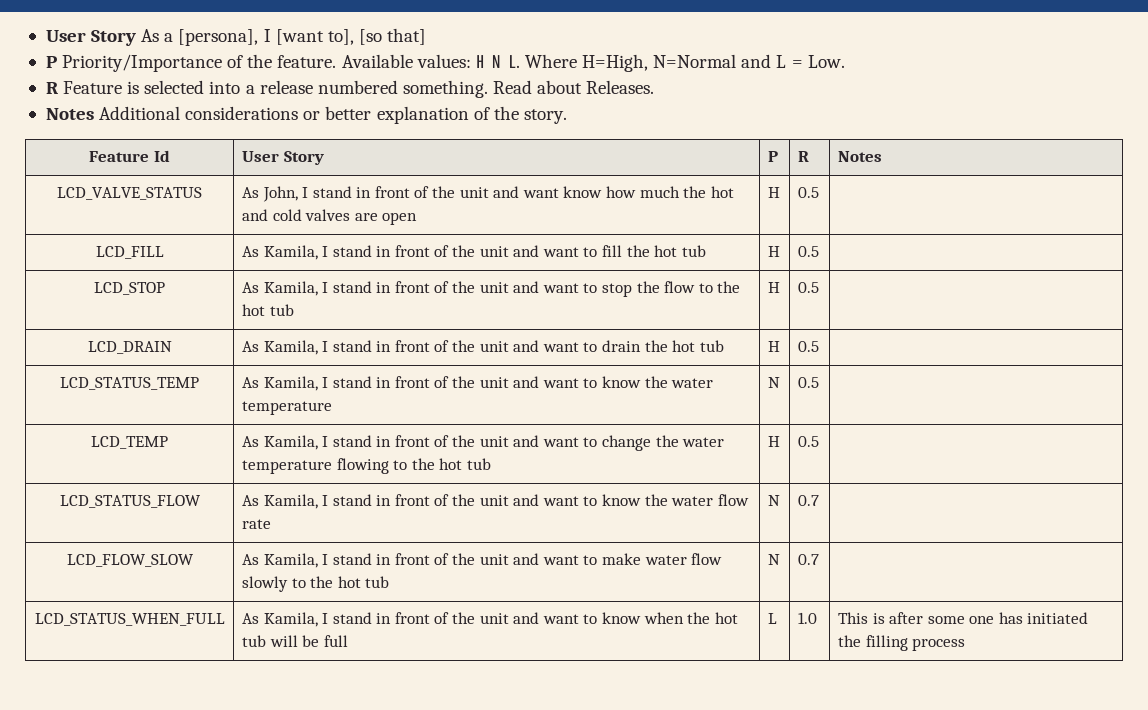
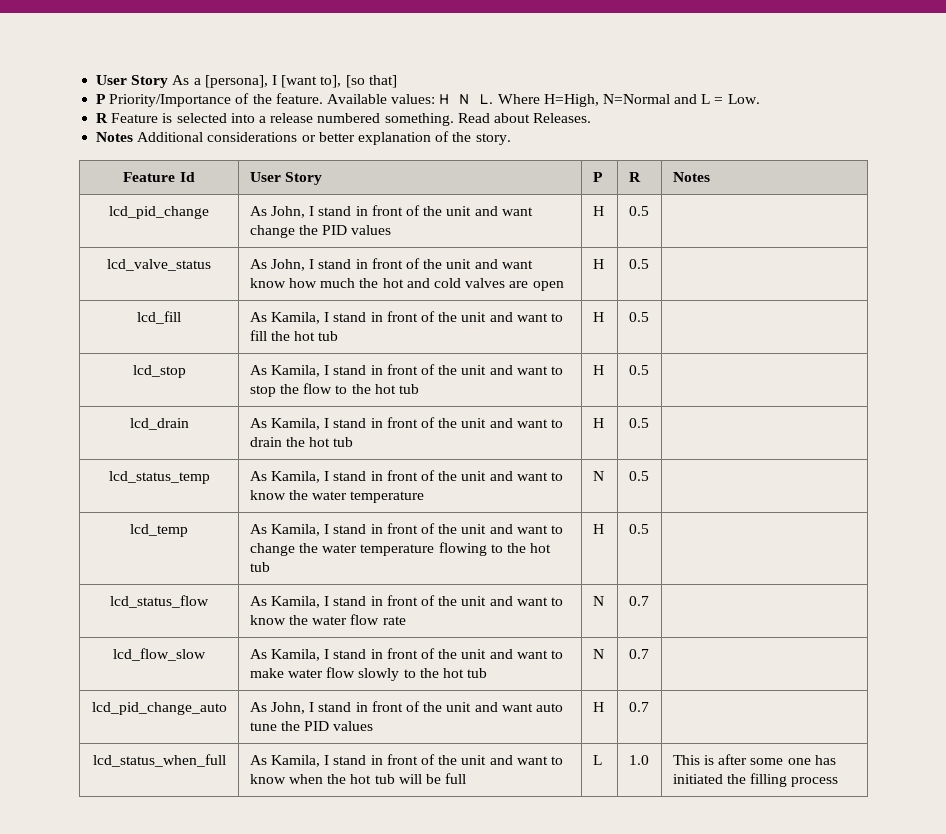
- LCD_VALVE_STATUS | As John, I stand in front of the unit and want know how much the hot and cold valves are open | H | 0.5 |
+ lcd_pid_change | As John, I stand in front of the unit and want change the PID values | H | 0.5 |
+ lcd_valve_status | As John, I stand in front of the unit and want know how much the hot and cold valves are open | H | 0.5 |
- LCD_FILL | As Kamila, I stand in front of the unit and want to fill the hot tub | H | 0.5 |
+ lcd_fill | As Kamila, I stand in front of the unit and want to fill the hot tub | H | 0.5 |
- LCD_STOP | As Kamila, I stand in front of the unit and want to stop the flow to the hot tub | H | 0.5 |
+ lcd_stop | As Kamila, I stand in front of the unit and want to stop the flow to the hot tub | H | 0.5 |
- LCD_DRAIN | As Kamila, I stand in front of the unit and want to drain the hot tub | H | 0.5 |
+ lcd_drain | As Kamila, I stand in front of the unit and want to drain the hot tub | H | 0.5 |
- LCD_STATUS_TEMP | As Kamila, I stand in front of the unit and want to know the water temperature | N | 0.5 |
+ lcd_status_temp | As Kamila, I stand in front of the unit and want to know the water temperature | N | 0.5 |
- LCD_TEMP | As Kamila, I stand in front of the unit and want to change the water temperature flowing to the hot tub | H | 0.5 |
+ lcd_temp | As Kamila, I stand in front of the unit and want to change the water temperature flowing to the hot tub | H | 0.5 |
- LCD_STATUS_FLOW | As Kamila, I stand in front of the unit and want to know the water flow rate | N | 0.7 |
+ lcd_status_flow | As Kamila, I stand in front of the unit and want to know the water flow rate | N | 0.7 |
- LCD_FLOW_SLOW | As Kamila, I stand in front of the unit and want to make water flow slowly to the hot tub | N | 0.7 |
+ lcd_flow_slow | As Kamila, I stand in front of the unit and want to make water flow slowly to the hot tub | N | 0.7 |
- LCD_STATUS_WHEN_FULL | As Kamila, I stand in front of the unit and want to know when the hot tub will be full | L | 1.0 | This is after some one has initiated the filling process
+ lcd_pid_change_auto | As John, I stand in front of the unit and want auto tune the PID values | H | 0.7 |
+ lcd_status_when_full | As Kamila, I stand in front of the unit and want to know when the hot tub will be full | L | 1.0 | This is after some one has initiated the filling process

